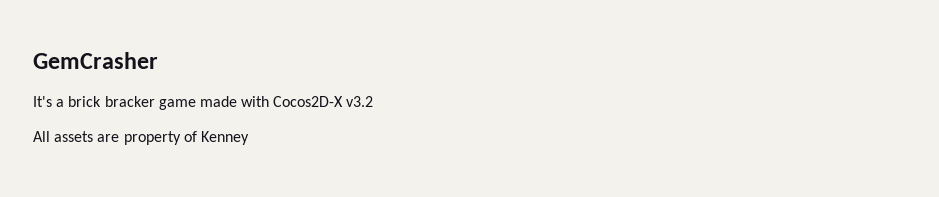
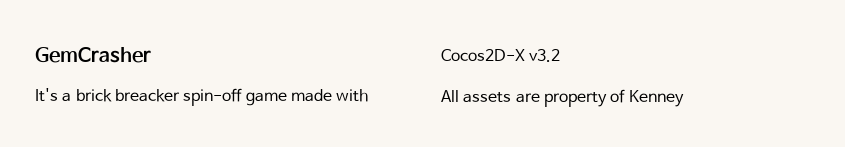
- It's a brick bracker game made with Cocos2D-X v3.2
+ It's a brick breacker spin-off game made with Cocos2D-X v3.2

